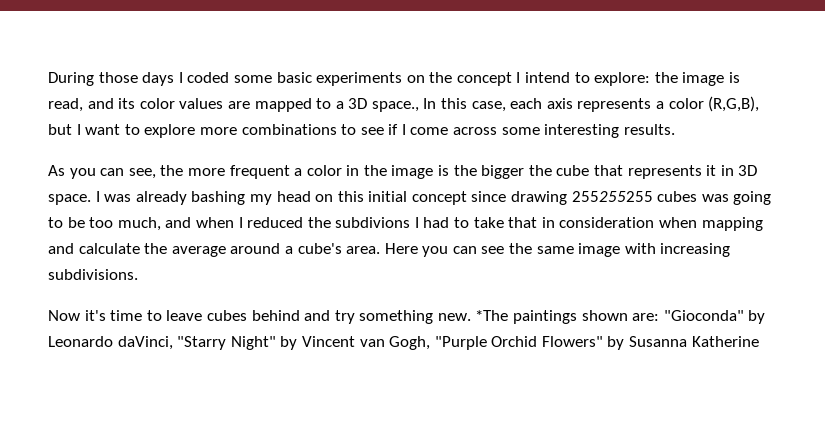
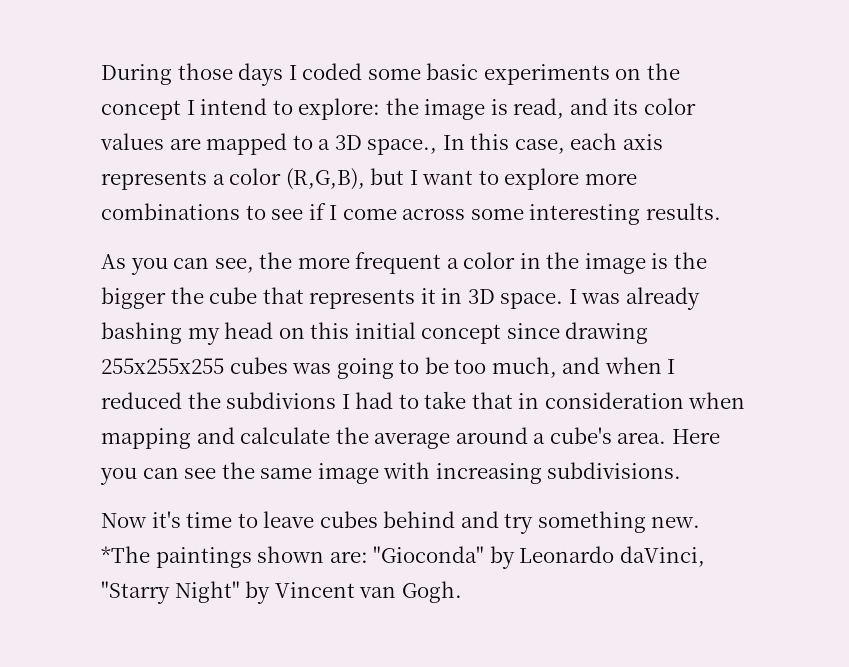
- I was already bashing my head on this initial concept since drawing 255255255 cubes was going to be too much, and when I reduced the subdivions I had to take that in consideration when mapping and calculate the average around a cube's area.
+ I was already bashing my head on this initial concept since drawing 255x255x255 cubes was going to be too much, and when I reduced the subdivions I had to take that in consideration when mapping and calculate the average around a cube's area.
- *The paintings shown are: "Gioconda" by Leonardo daVinci, "Starry Night" by Vincent van Gogh, "Purple Orchid Flowers" by Susanna Katherine
+ *The paintings shown are: "Gioconda" by Leonardo daVinci, "Starry Night" by Vincent van Gogh.

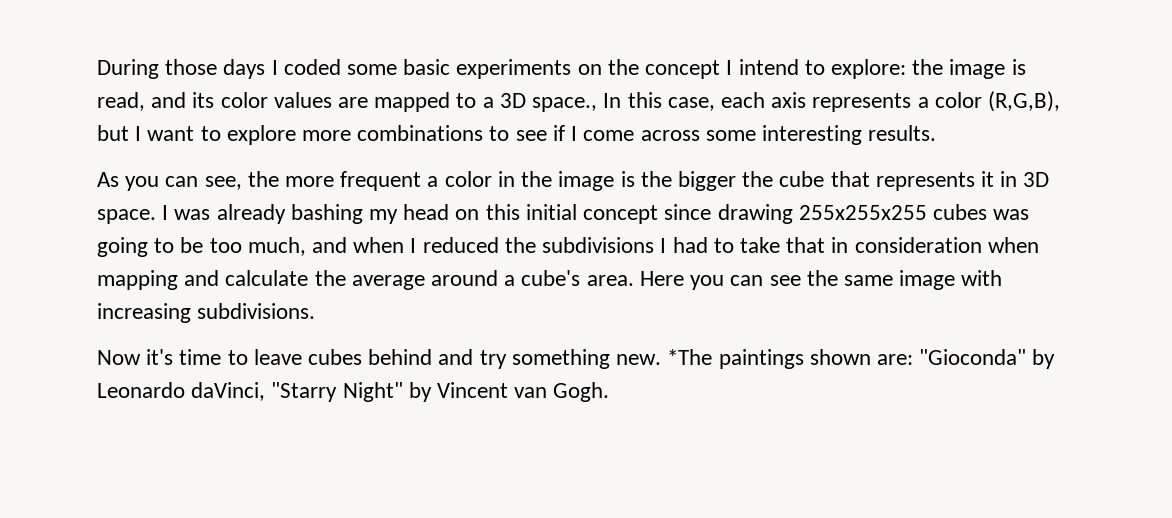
- I was already bashing my head on this initial concept since drawing 255x255x255 cubes was going to be too much, and when I reduced the subdivions I had to take that in consideration when mapping and calculate the average around a cube's area.
+ I was already bashing my head on this initial concept since drawing 255x255x255 cubes was going to be too much, and when I reduced the subdivisions I had to take that in consideration when mapping and calculate the average around a cube's area.

